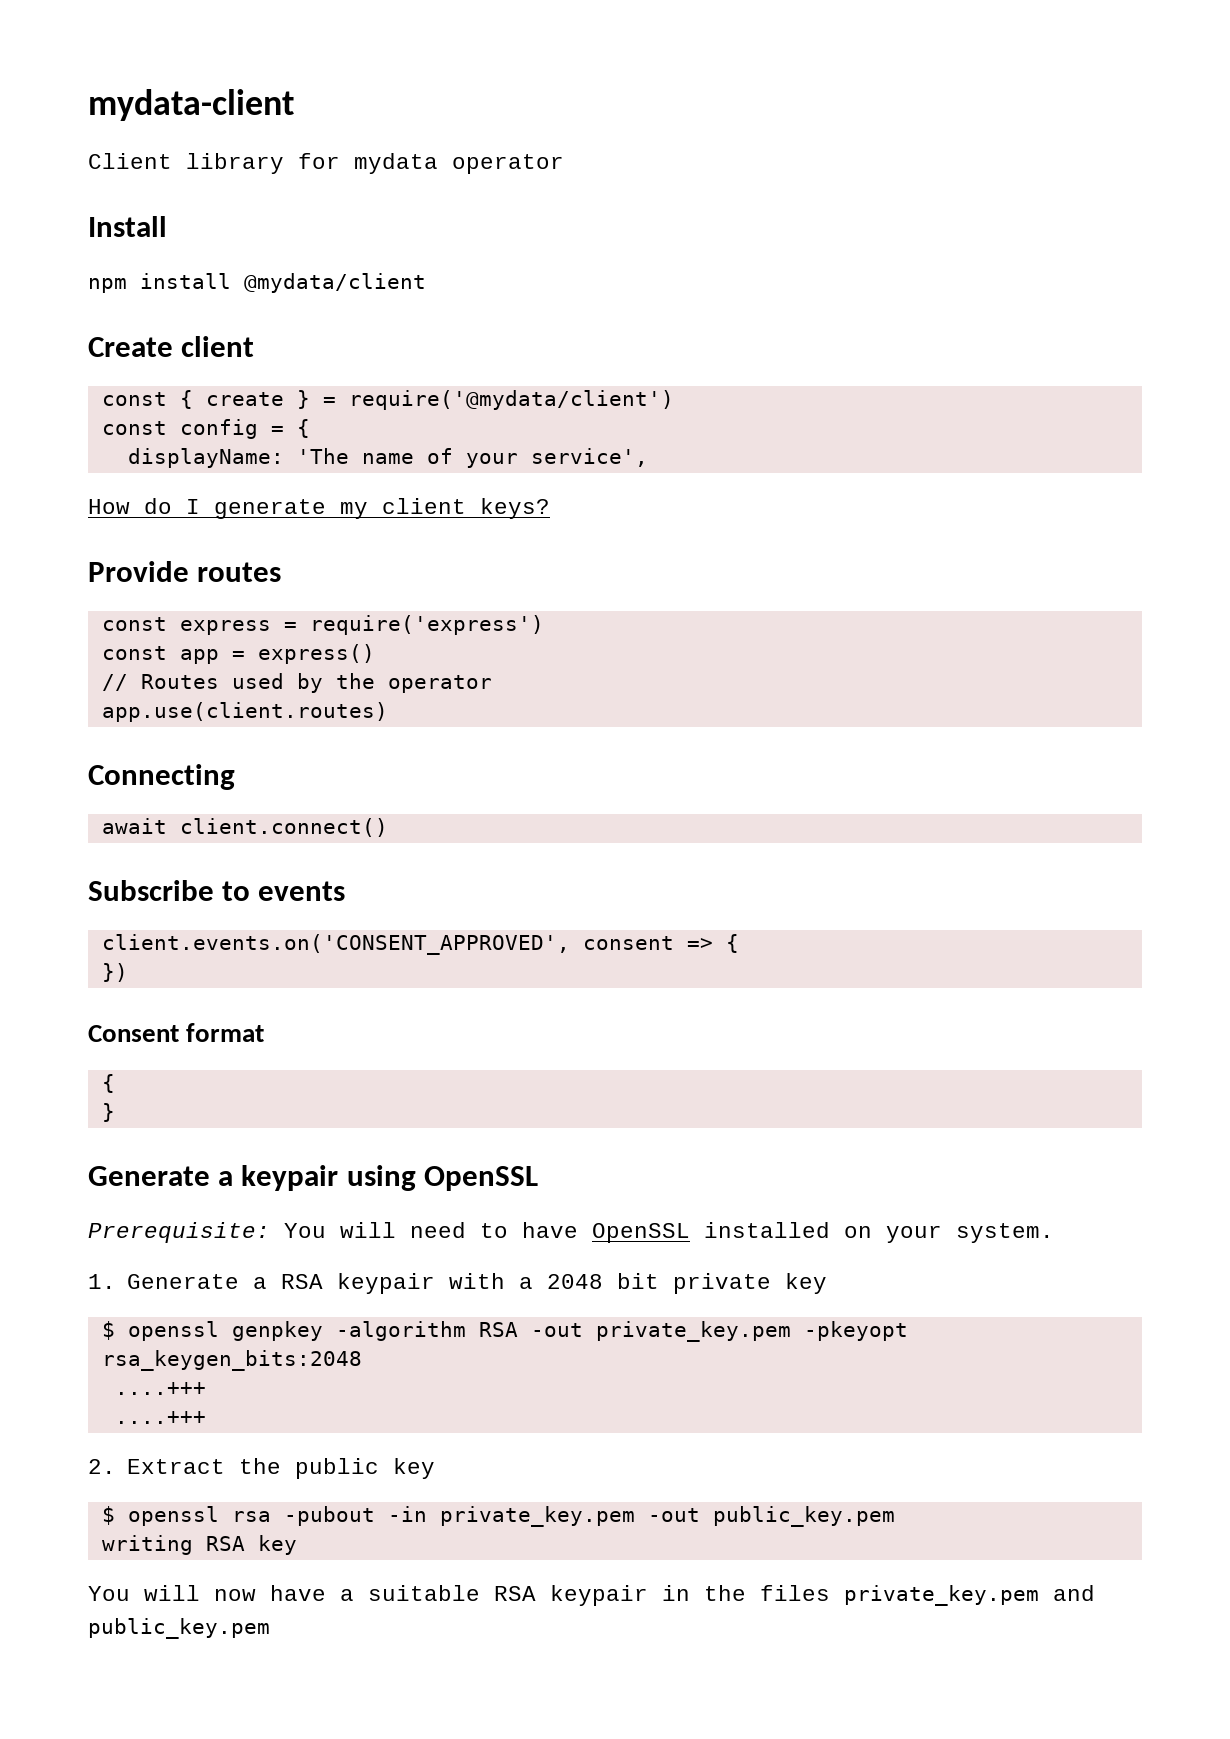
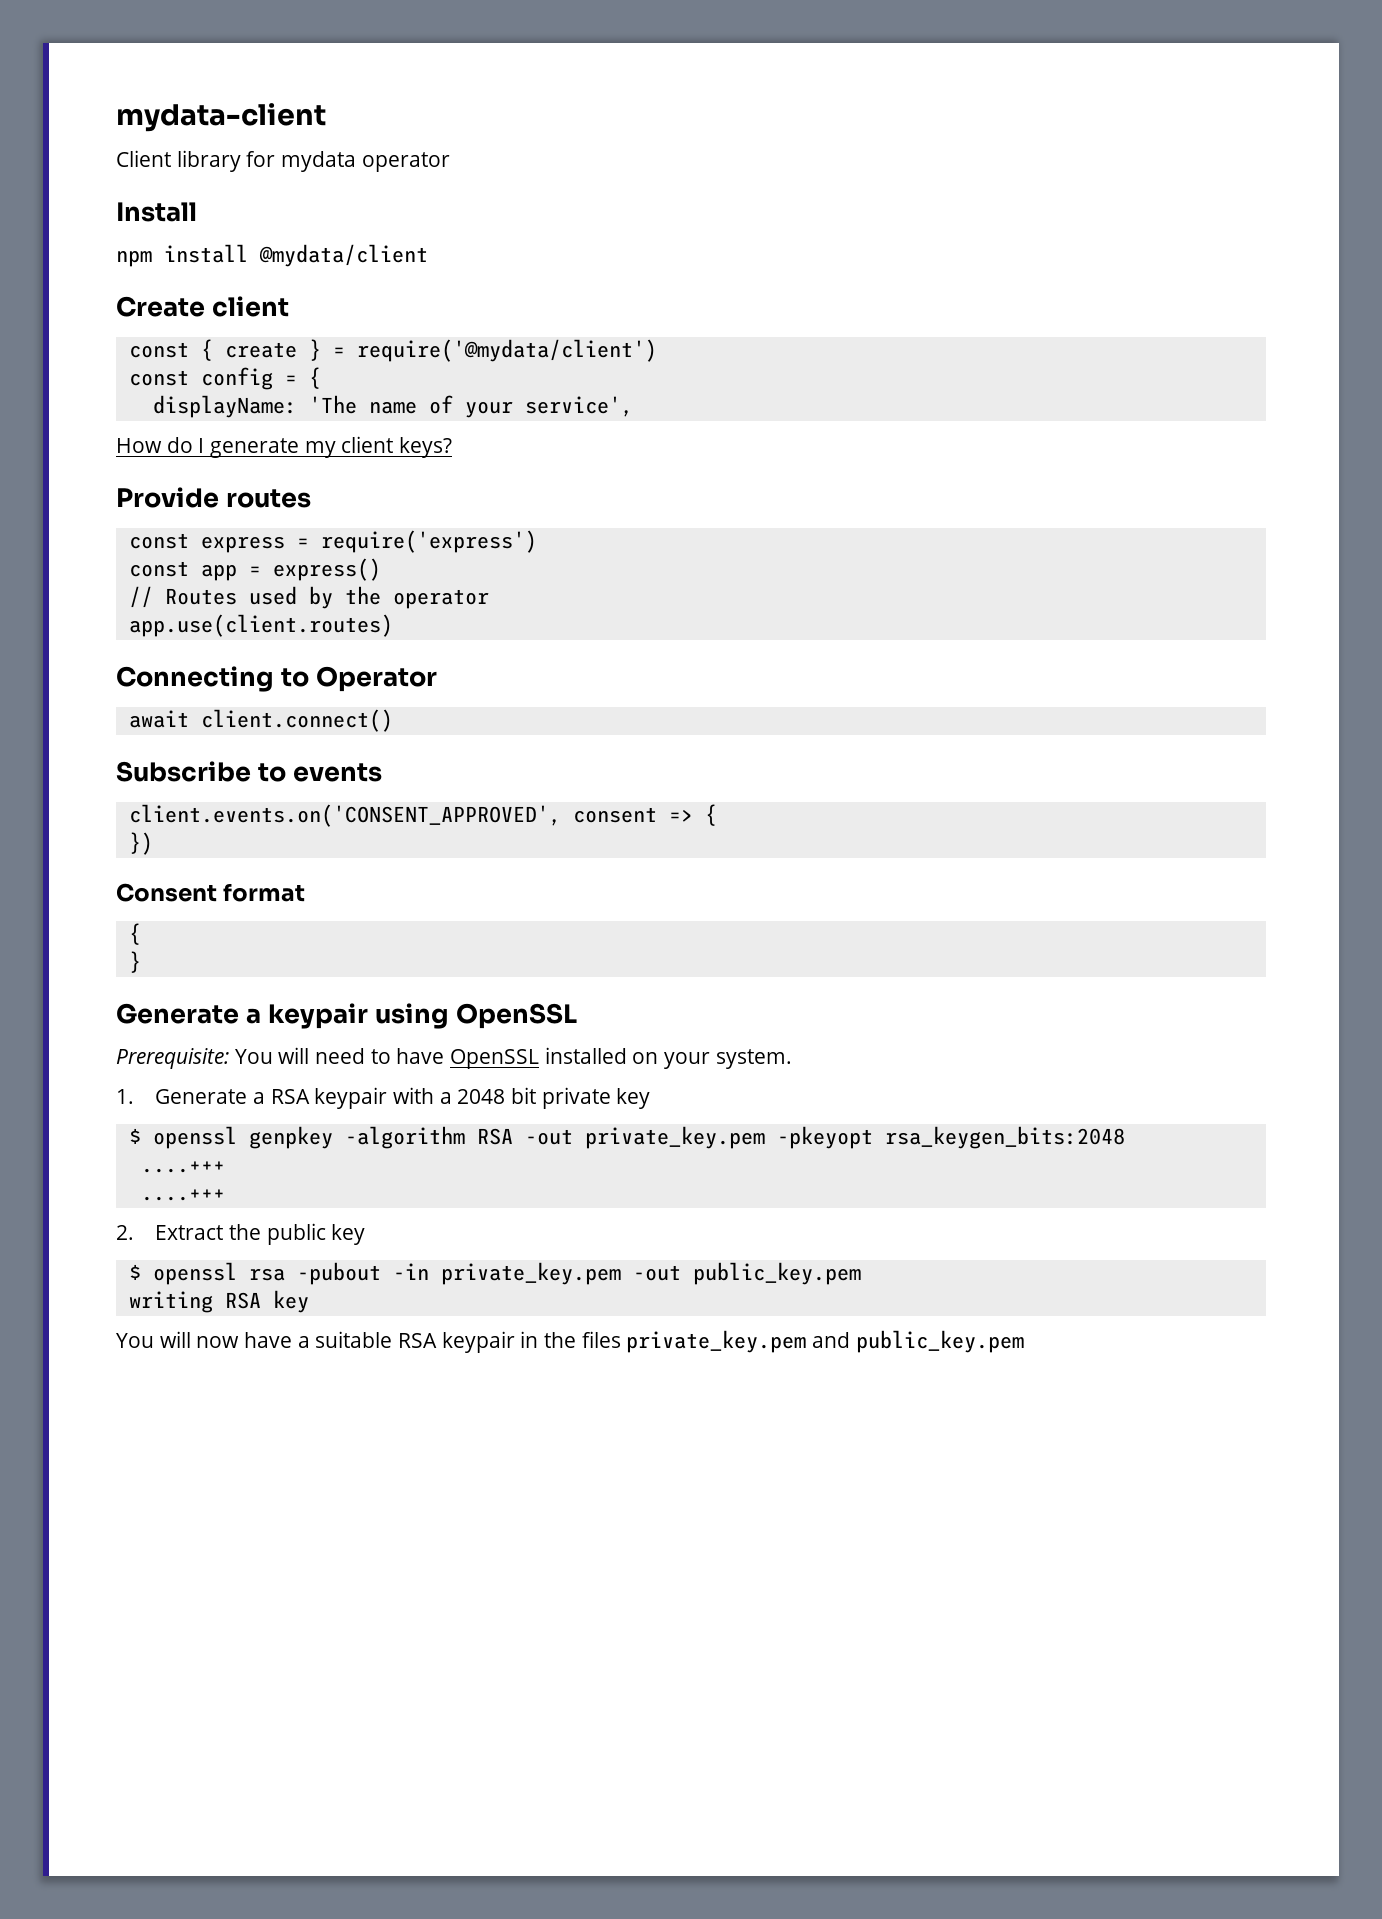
- Connecting
+ Connecting to Operator

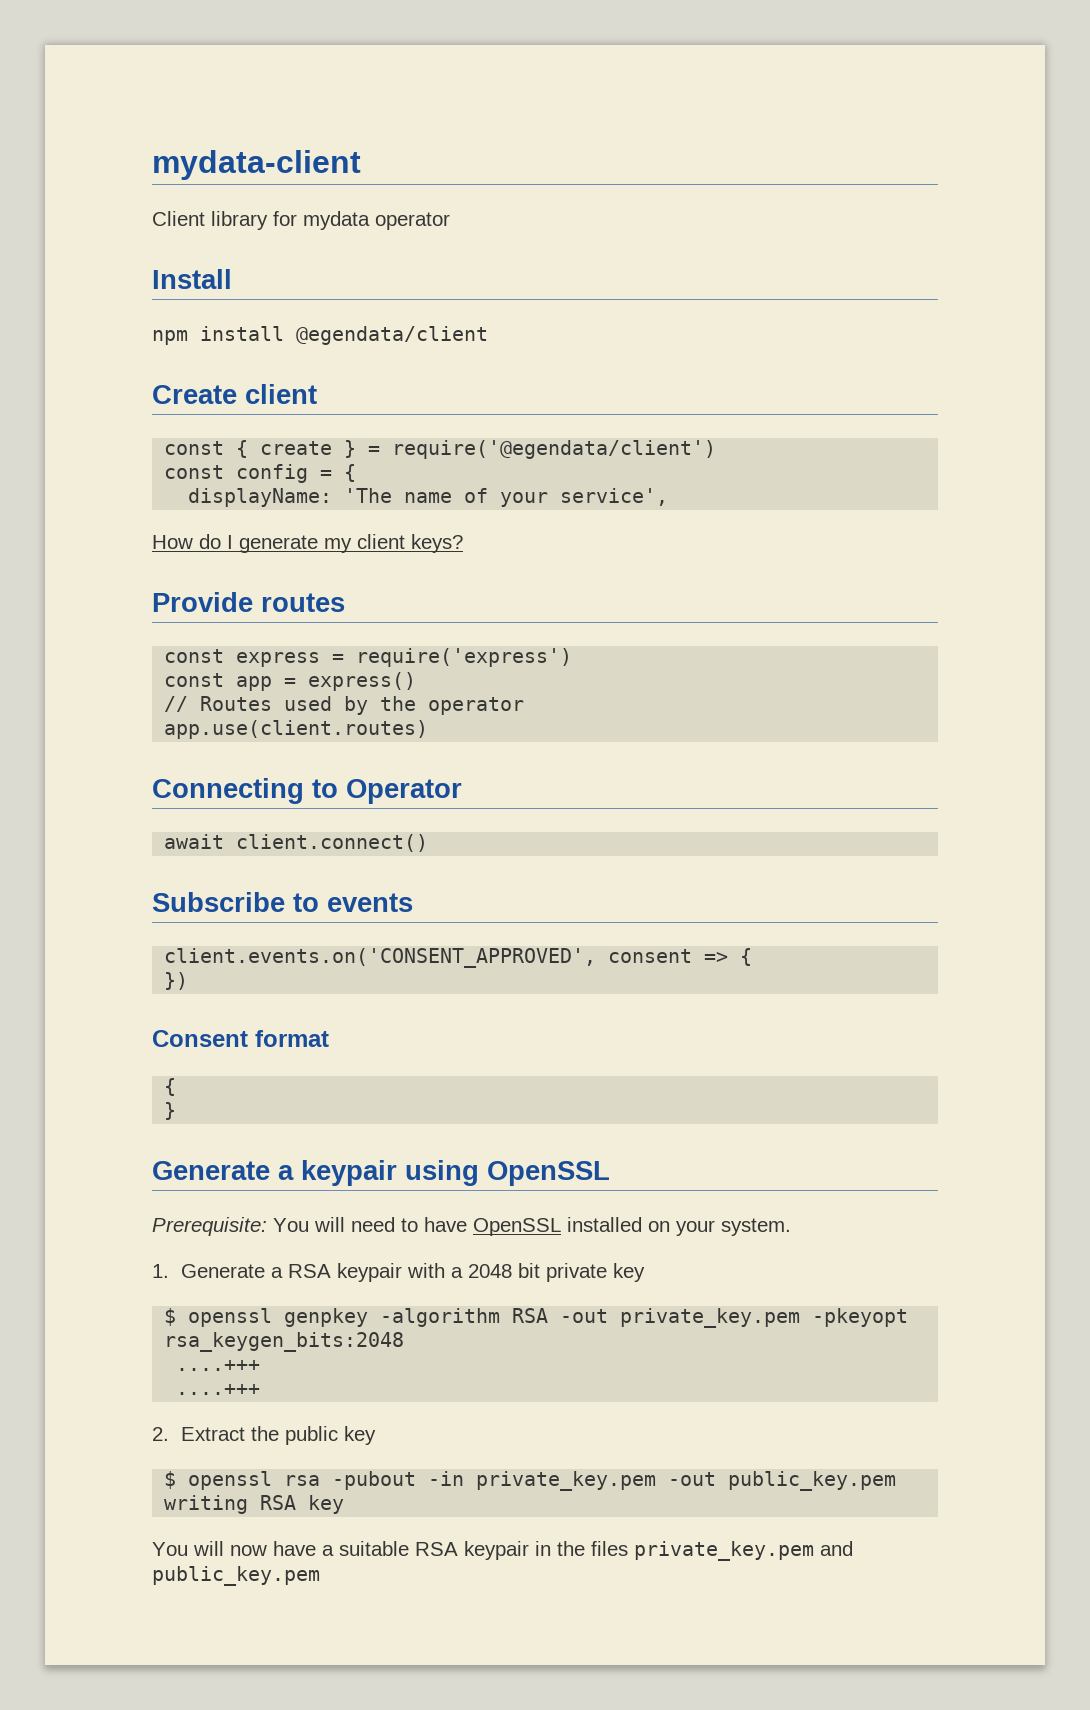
- npm install @mydata/client
+ npm install @egendata/client
- const { create } = require('@mydata/client')
+ const { create } = require('@egendata/client')

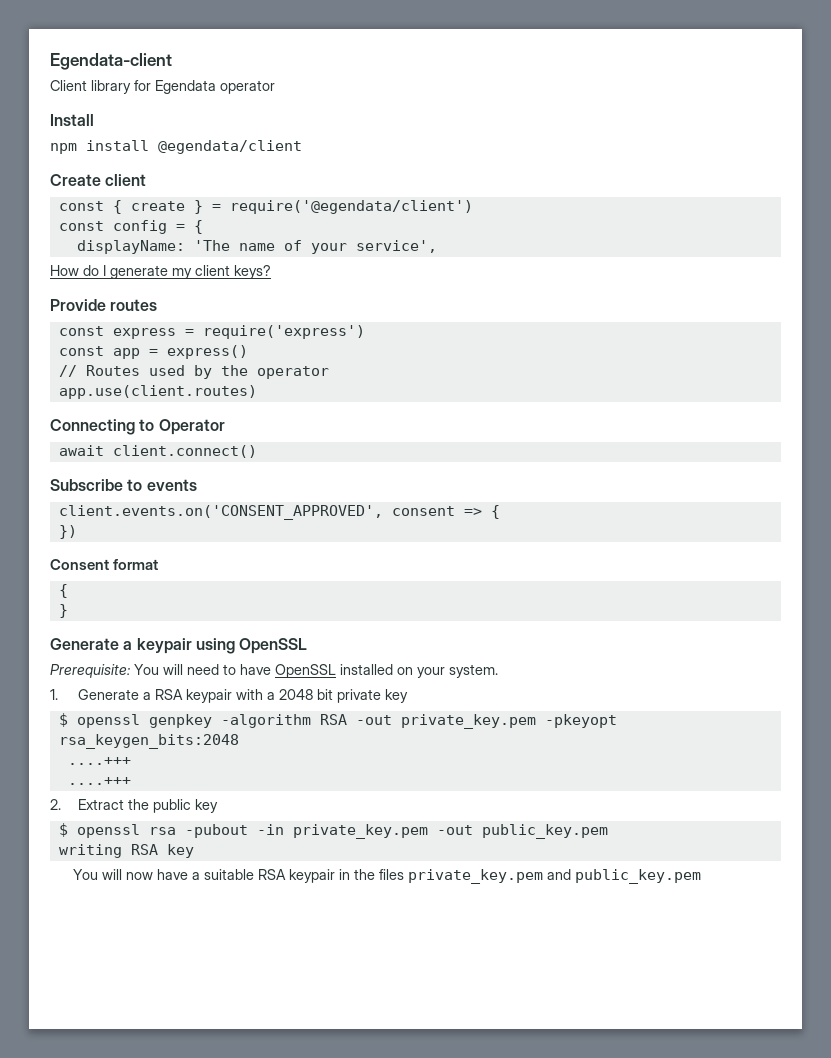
- mydata-client
+ Egendata-client
- Client library for mydata operator
+ Client library for Egendata operator

